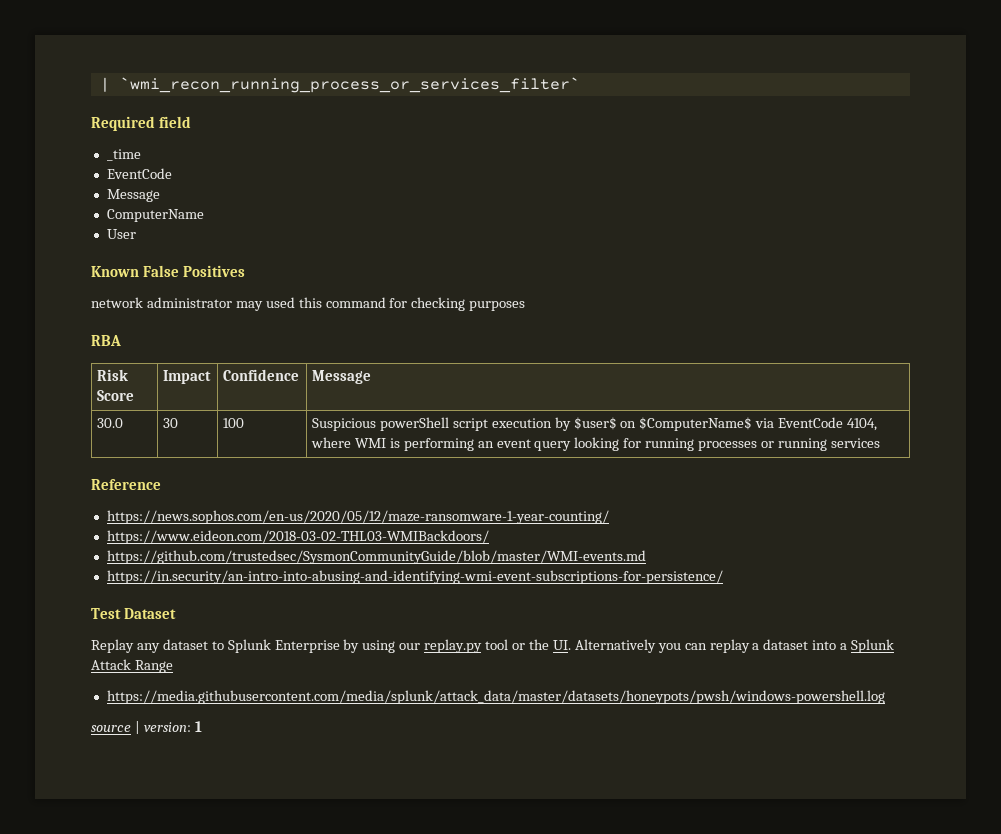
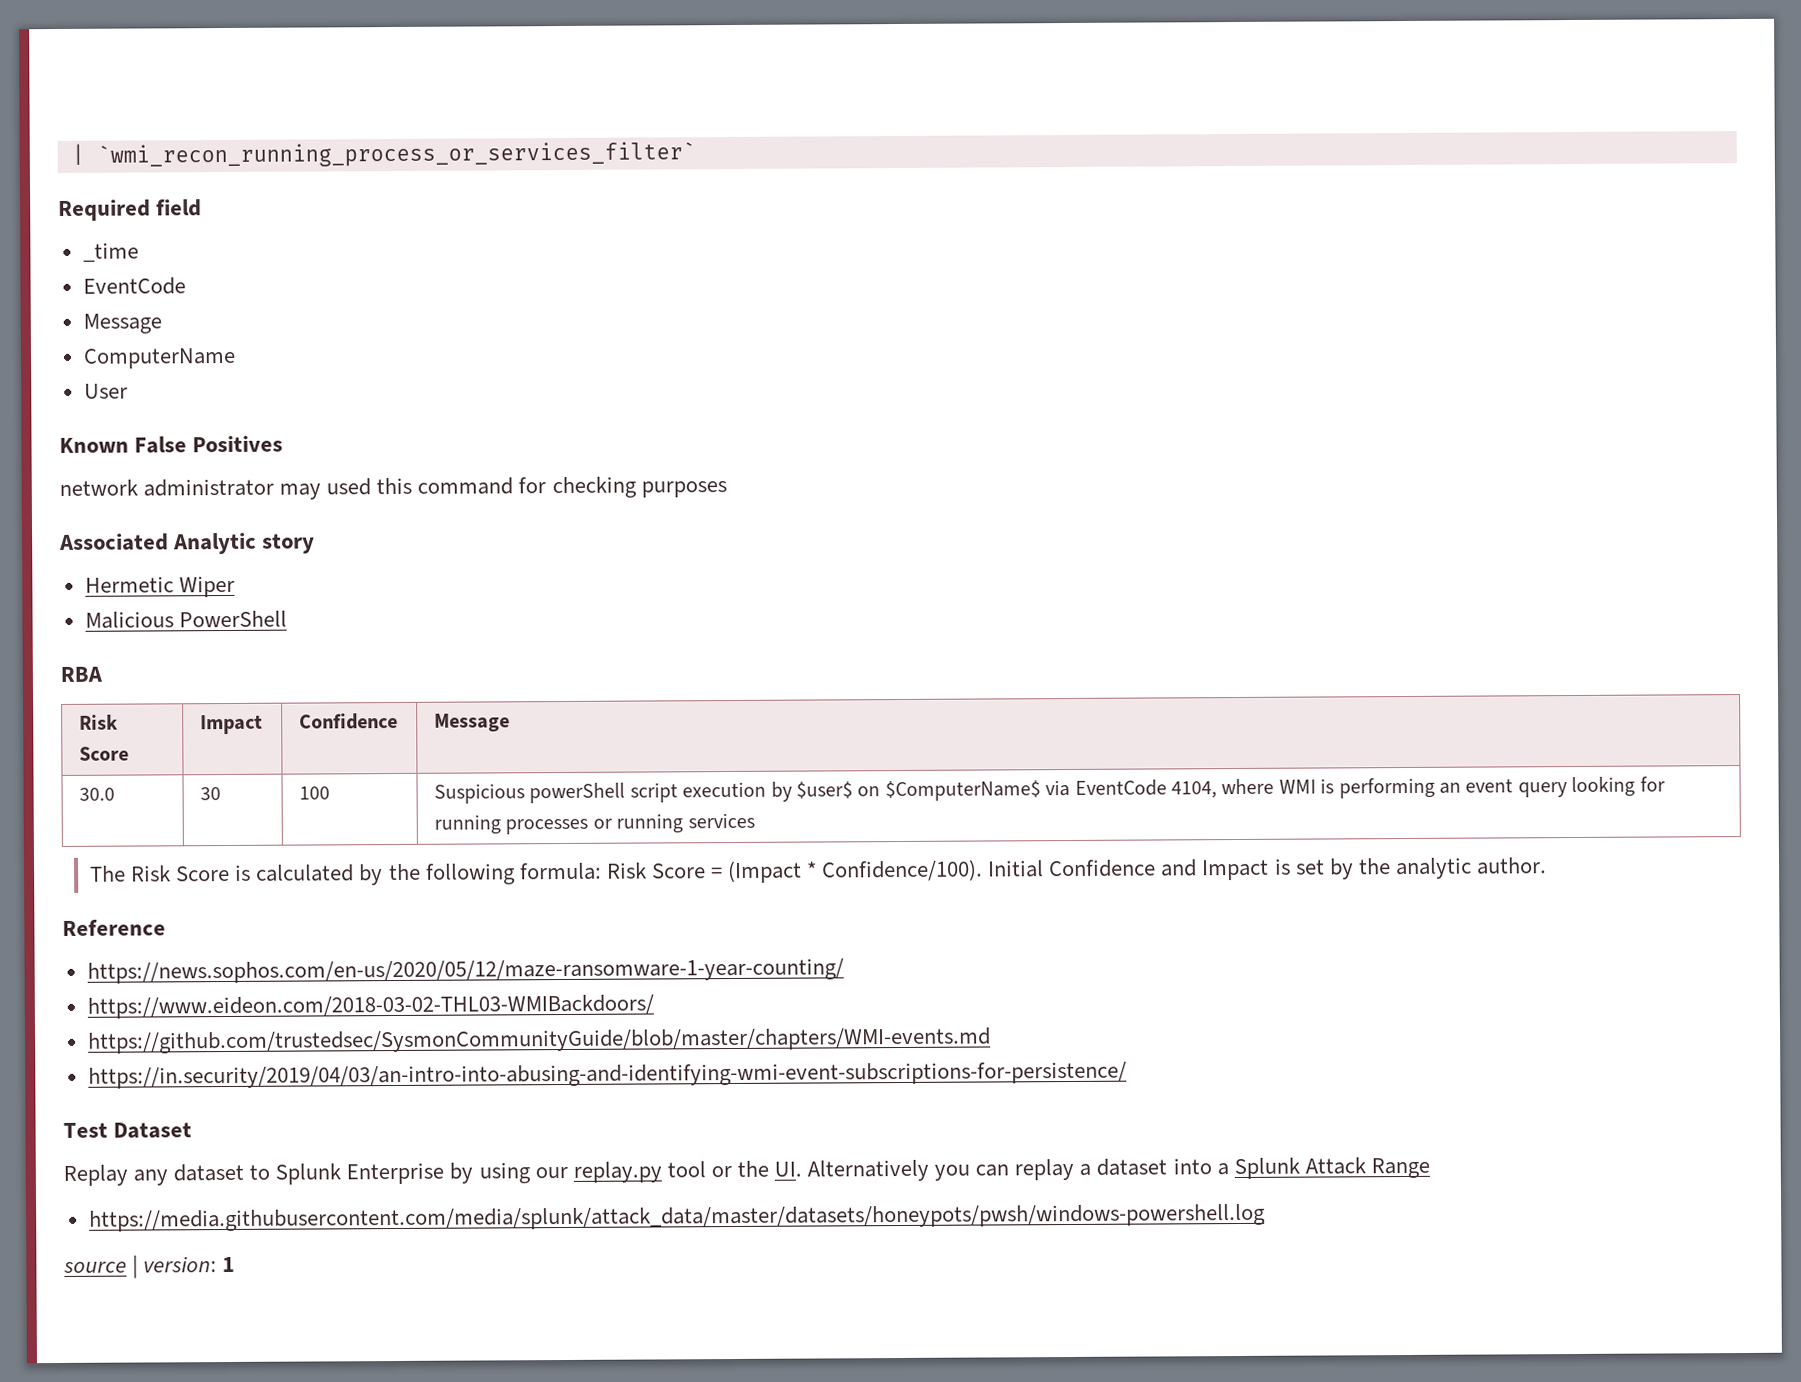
+ Associated Analytic story
+ Hermetic Wiper
+ Malicious PowerShell
+ The Risk Score is calculated by the following formula: Risk Score = (Impact * Confidence/100). Initial Confidence and Impact is set by the analytic author.
- https://github.com/trustedsec/SysmonCommunityGuide/blob/master/WMI-events.md
- https://in.security/an-intro-into-abusing-and-identifying-wmi-event-subscriptions-for-persistence/
+ https://github.com/trustedsec/SysmonCommunityGuide/blob/master/chapters/WMI-events.md
+ https://in.security/2019/04/03/an-intro-into-abusing-and-identifying-wmi-event-subscriptions-for-persistence/

